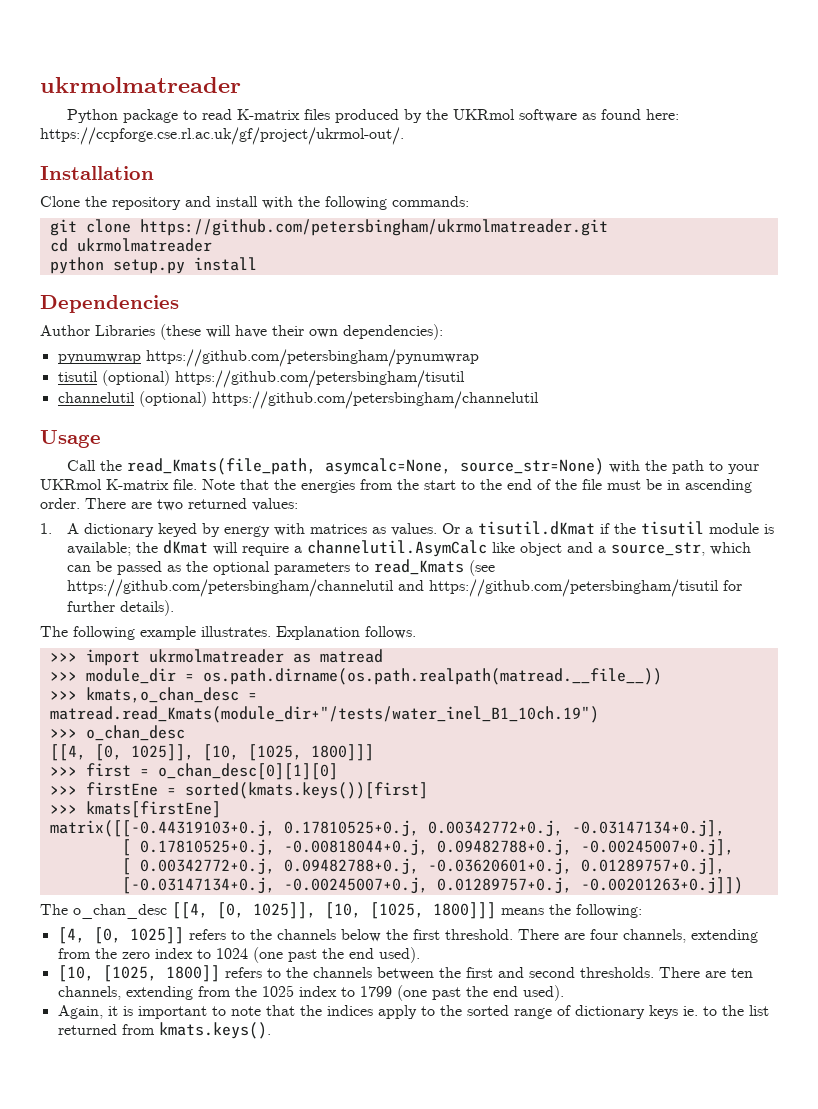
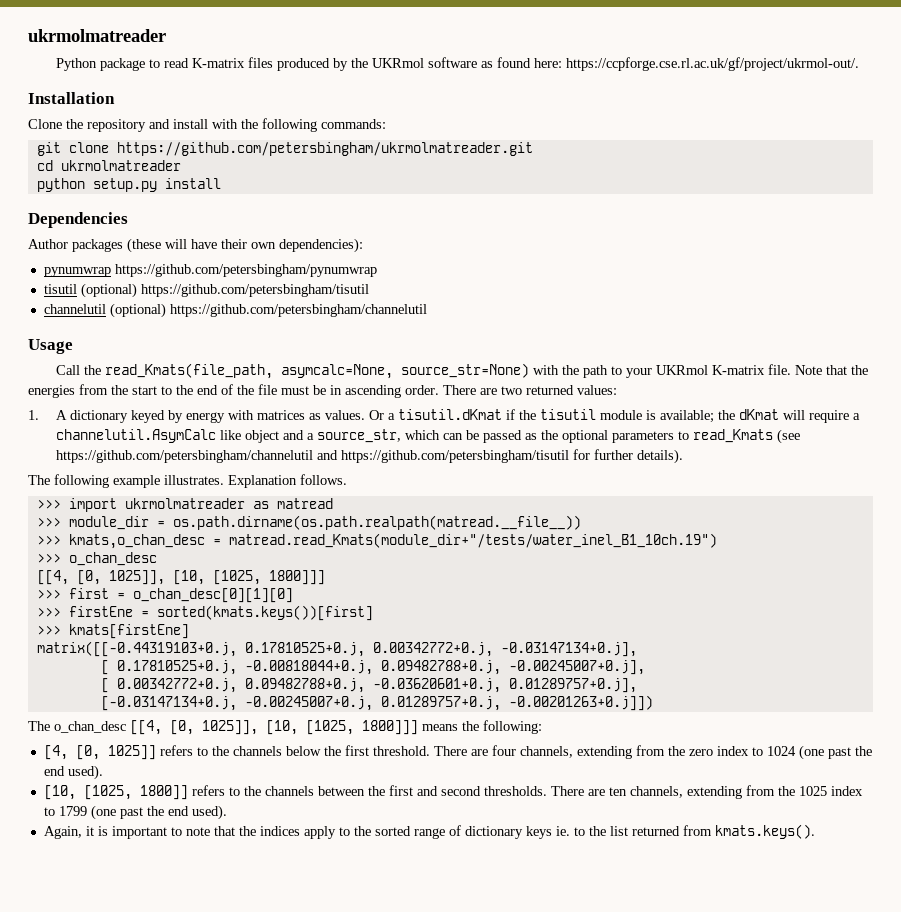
- Author Libraries (these will have their own dependencies):
+ Author packages (these will have their own dependencies):

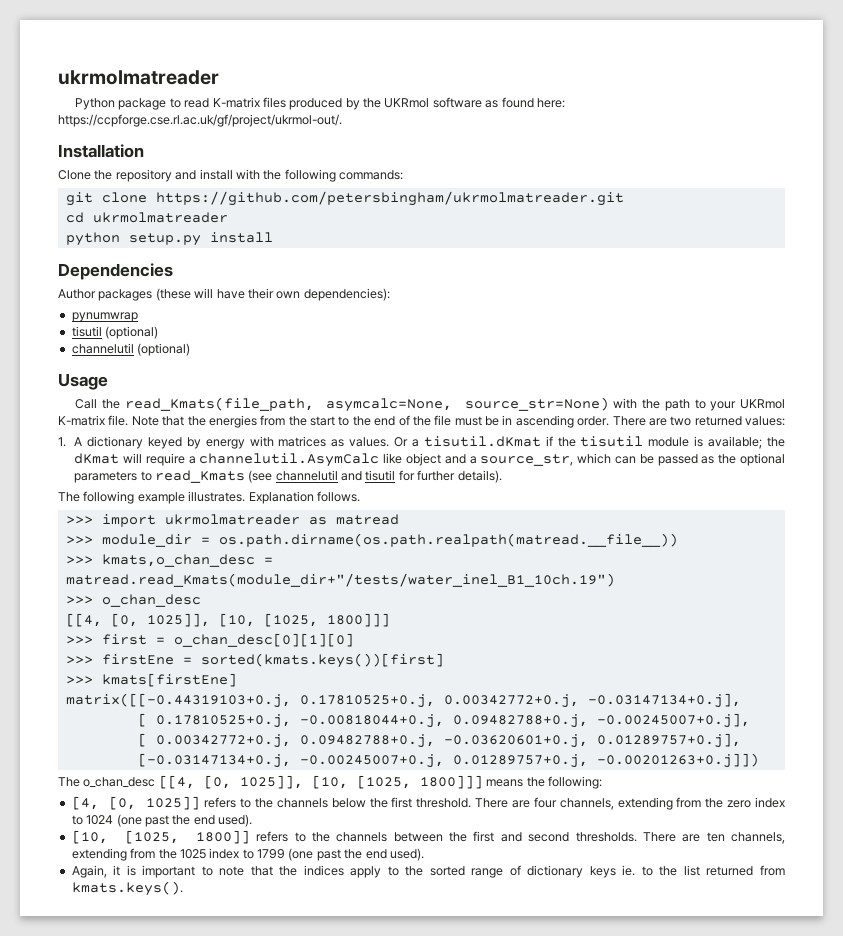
- pynumwrap https://github.com/petersbingham/pynumwrap
+ pynumwrap
- tisutil (optional) https://github.com/petersbingham/tisutil
+ tisutil (optional)
- channelutil (optional) https://github.com/petersbingham/channelutil
+ channelutil (optional)
- Or a tisutil.dKmat if the tisutil module is available; the dKmat will require a channelutil.AsymCalc like object and a source_str, which can be passed as the optional parameters to read_Kmats (see https://github.com/petersbingham/channelutil and https://github.com/petersbingham/tisutil for further details).
+ Or a tisutil.dKmat if the tisutil module is available; the dKmat will require a channelutil.AsymCalc like object and a source_str, which can be passed as the optional parameters to read_Kmats (see channelutil and tisutil for further details).

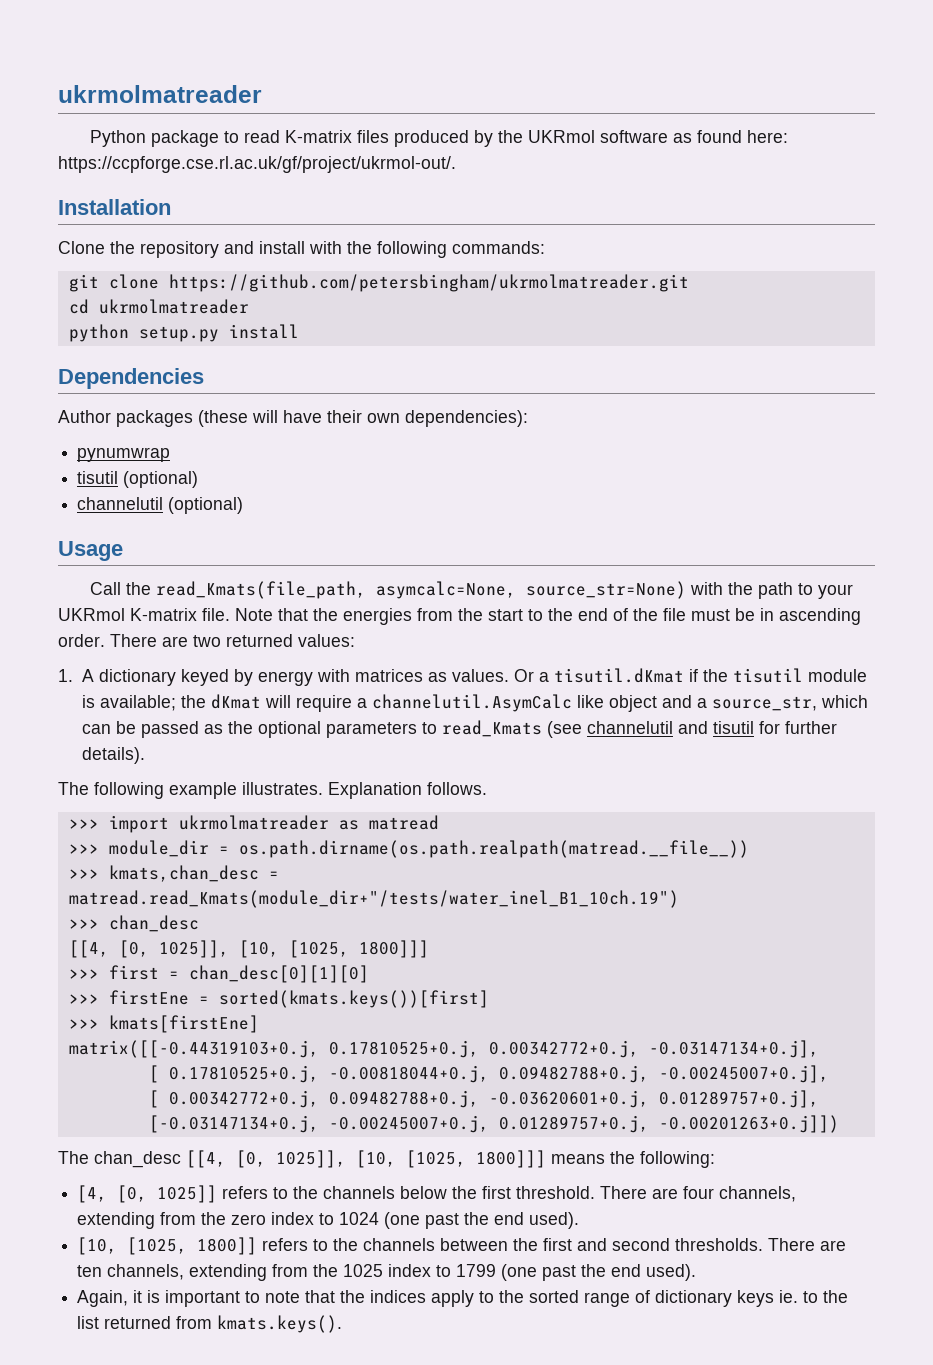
- >>> kmats,o_chan_desc = matread.read_Kmats(module_dir+"/tests/water_inel_B1_10ch.19")
+ >>> kmats,chan_desc = matread.read_Kmats(module_dir+"/tests/water_inel_B1_10ch.19")
- >>> o_chan_desc
+ >>> chan_desc
- >>> first = o_chan_desc[0][1][0]
+ >>> first = chan_desc[0][1][0]
- The o_chan_desc [[4, [0, 1025]], [10, [1025, 1800]]] means the following:
+ The chan_desc [[4, [0, 1025]], [10, [1025, 1800]]] means the following:

